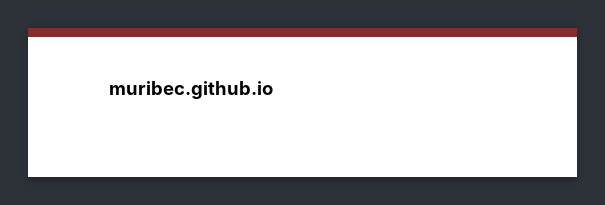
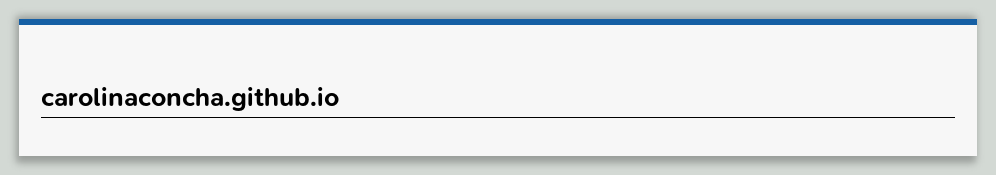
- muribec.github.io
+ carolinaconcha.github.io

